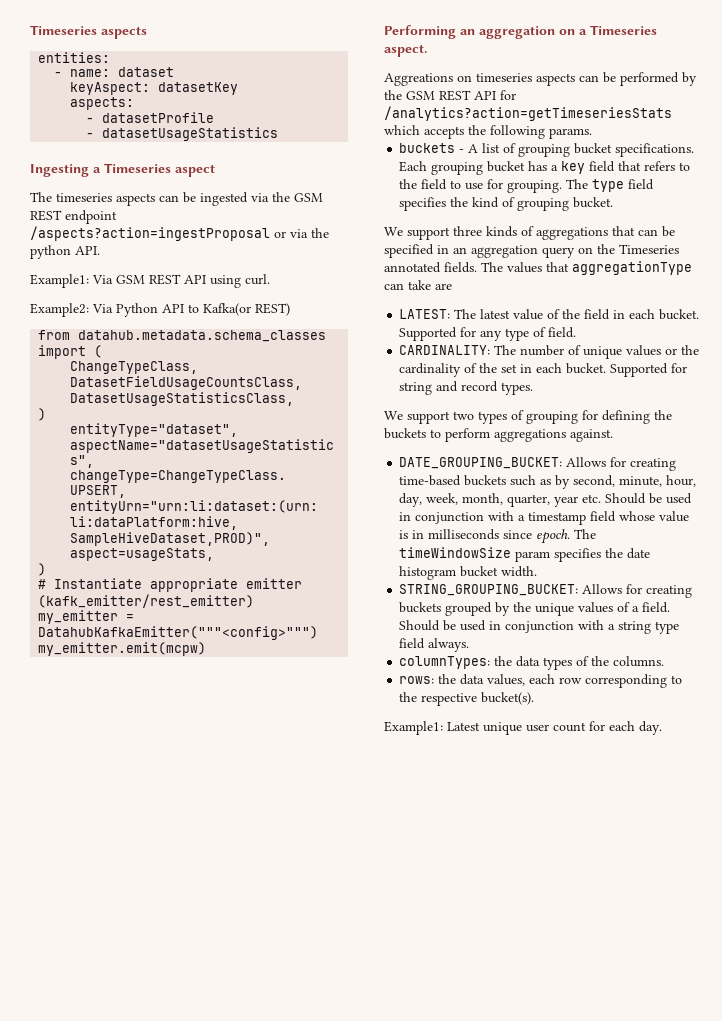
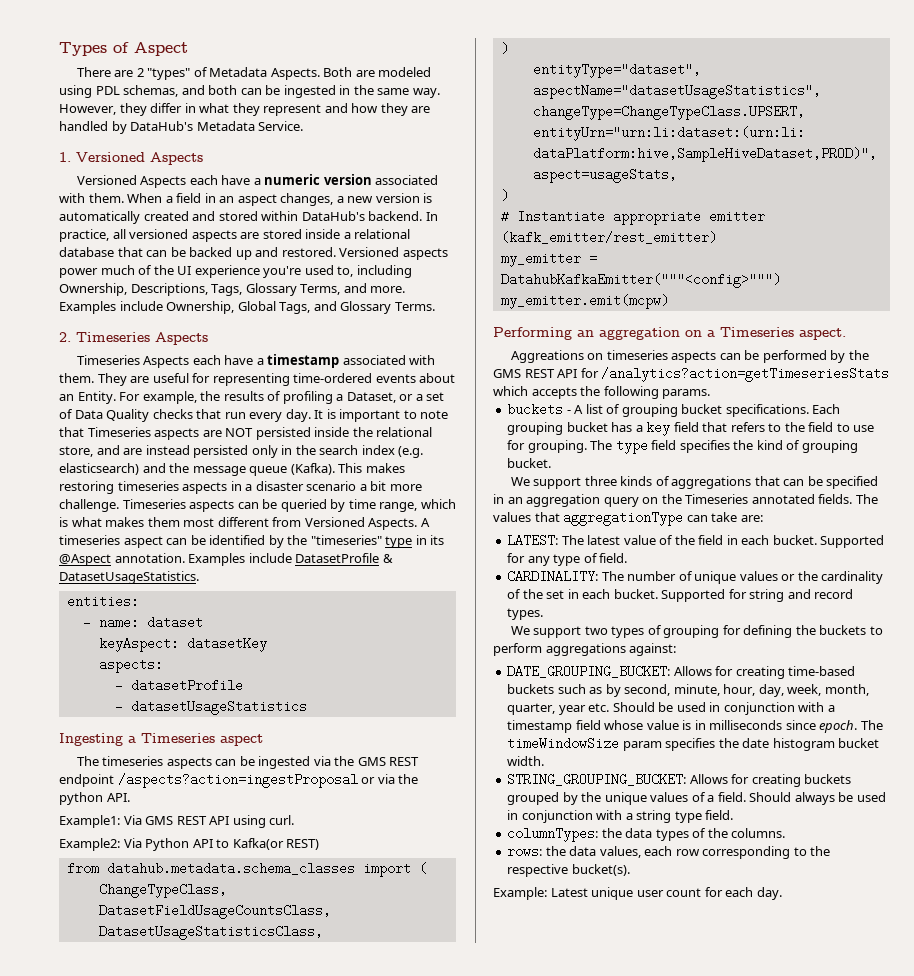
- Timeseries aspects
+ Types of Aspect
+ There are 2 "types" of Metadata Aspects. Both are modeled using PDL schemas, and both can be ingested in the same way. However, they differ in what they represent and how they are handled by DataHub's Metadata Service.
+ 1. Versioned Aspects
+ Versioned Aspects each have a numeric version associated with them. When a field in an aspect changes, a new version is automatically created and stored within DataHub's backend. In practice, all versioned aspects are stored inside a relational database that can be backed up and restored. Versioned aspects power much of the UI experience you're used to, including Ownership, Descriptions, Tags, Glossary Terms, and more. Examples include Ownership, Global Tags, and Glossary Terms.
+ 2. Timeseries Aspects
+ Timeseries Aspects each have a timestamp associated with them. They are useful for representing time-ordered events about an Entity. For example, the results of profiling a Dataset, or a set of Data Quality checks that run every day. It is important to note that Timeseries aspects are NOT persisted inside the relational store, and are instead persisted only in the search index (e.g. elasticsearch) and the message queue (Kafka). This makes restoring timeseries aspects in a disaster scenario a bit more challenge. Timeseries aspects can be queried by time range, which is what makes them most different from Versioned Aspects. A timeseries aspect can be identified by the "timeseries" type in its @Aspect annotation. Examples include DatasetProfile & DatasetUsageStatistics.
- The timeseries aspects can be ingested via the GSM REST endpoint /aspects?action=ingestProposal or via the python API.
+ The timeseries aspects can be ingested via the GMS REST endpoint /aspects?action=ingestProposal or via the python API.
- Example1: Via GSM REST API using curl.
+ Example1: Via GMS REST API using curl.
- Aggreations on timeseries aspects can be performed by the GSM REST API for /analytics?action=getTimeseriesStats which accepts the following params.
+ Aggreations on timeseries aspects can be performed by the GMS REST API for /analytics?action=getTimeseriesStats which accepts the following params.
- The values that aggregationType can take are
+ The values that aggregationType can take are:
- We support two types of grouping for defining the buckets to perform aggregations against.
+ We support two types of grouping for defining the buckets to perform aggregations against:
- Should be used in conjunction with a string type field always.
+ Should always be used in conjunction with a string type field.
- Example1: Latest unique user count for each day.
+ Example: Latest unique user count for each day.

